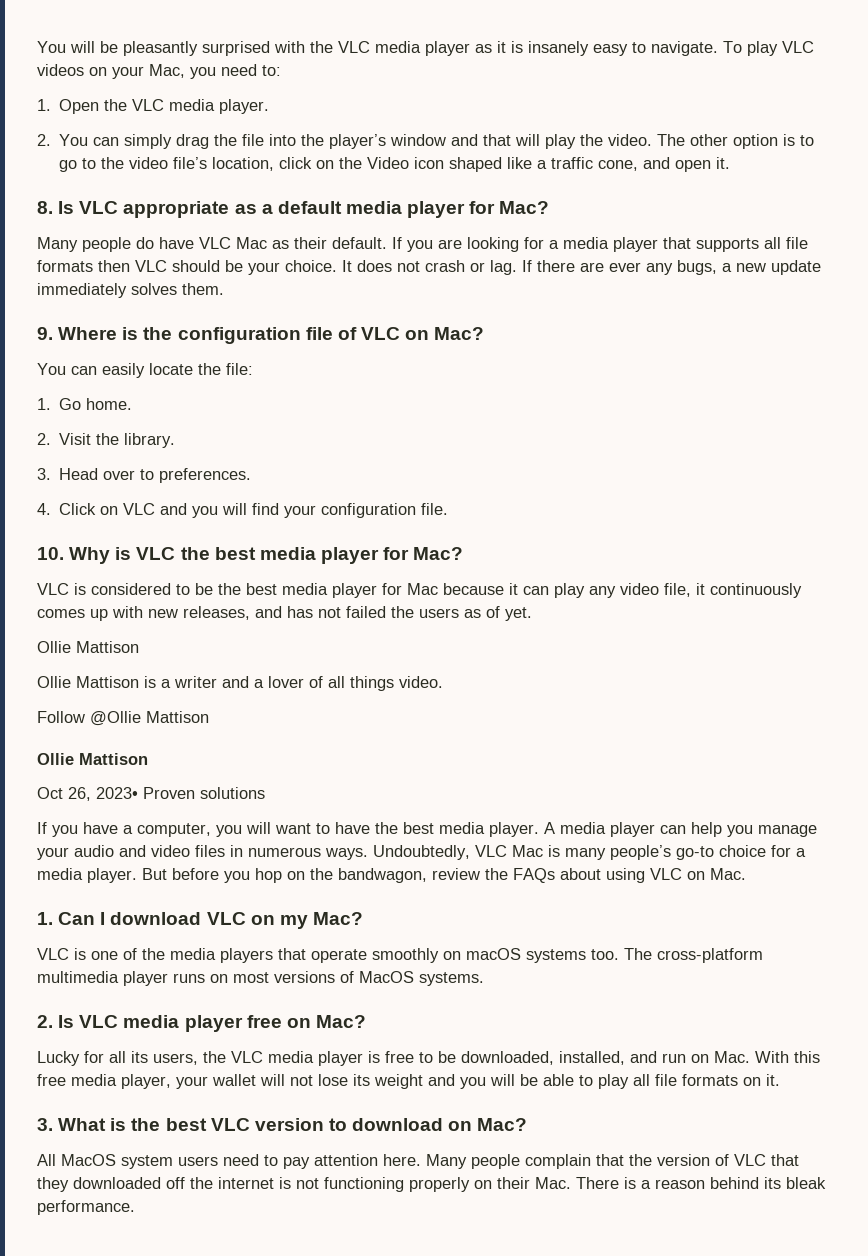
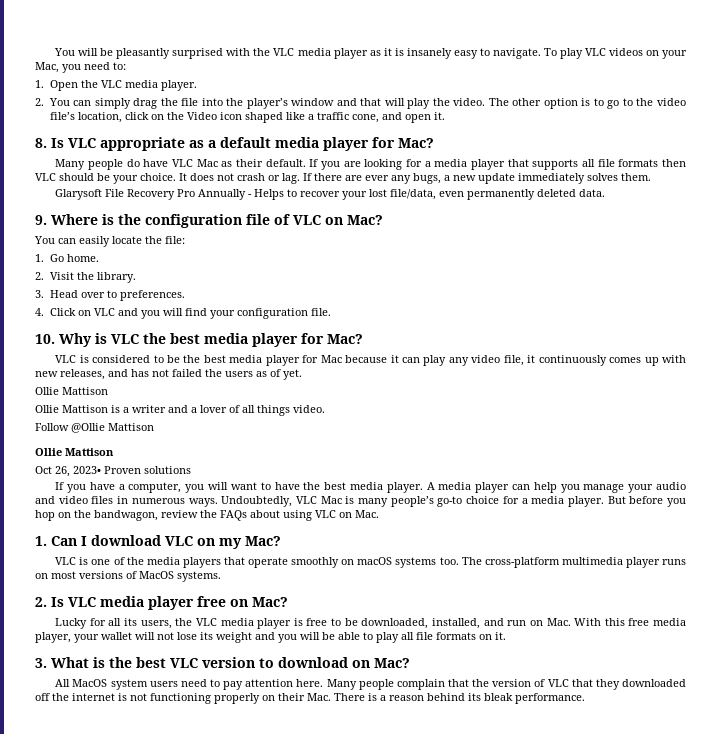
+ Glarysoft File Recovery Pro Annually - Helps to recover your lost file/data, even permanently deleted data.

